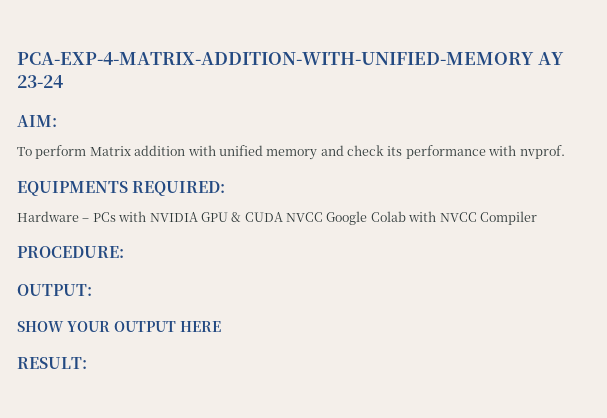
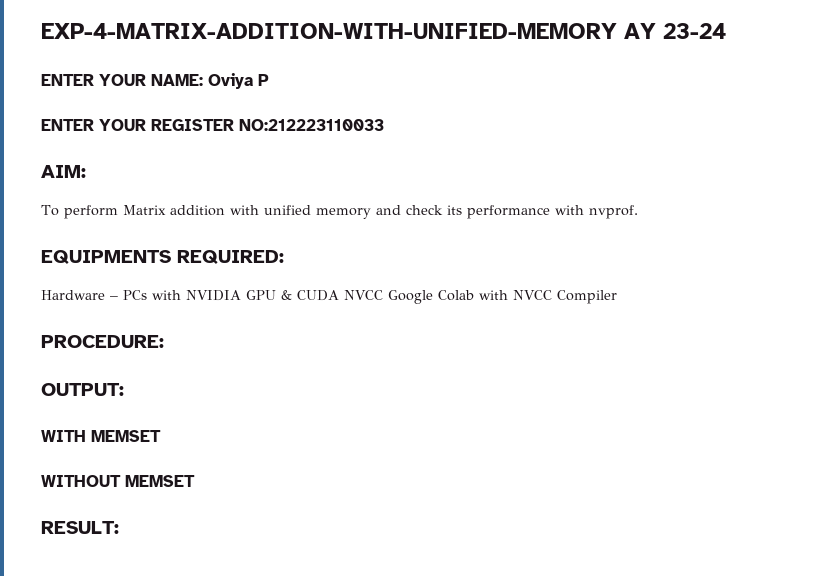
- PCA-EXP-4-MATRIX-ADDITION-WITH-UNIFIED-MEMORY AY 23-24
+ EXP-4-MATRIX-ADDITION-WITH-UNIFIED-MEMORY AY 23-24
+ ENTER YOUR NAME: Oviya P
+ ENTER YOUR REGISTER NO:212223110033
- SHOW YOUR OUTPUT HERE
+ WITH MEMSET
+ WITHOUT MEMSET

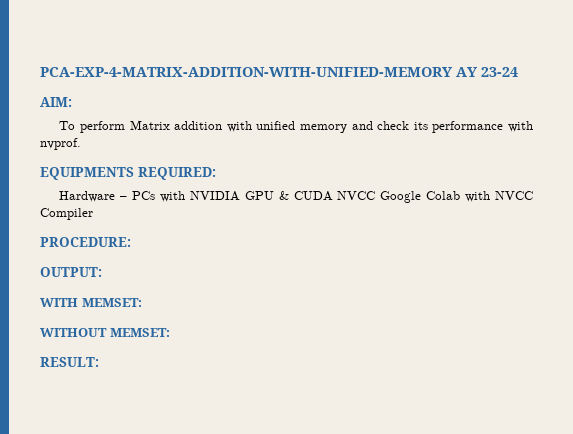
- EXP-4-MATRIX-ADDITION-WITH-UNIFIED-MEMORY AY 23-24
+ PCA-EXP-4-MATRIX-ADDITION-WITH-UNIFIED-MEMORY AY 23-24
- ENTER YOUR NAME: Oviya P
- ENTER YOUR REGISTER NO:212223110033
- WITH MEMSET
+ WITH MEMSET:
- WITHOUT MEMSET
+ WITHOUT MEMSET:

